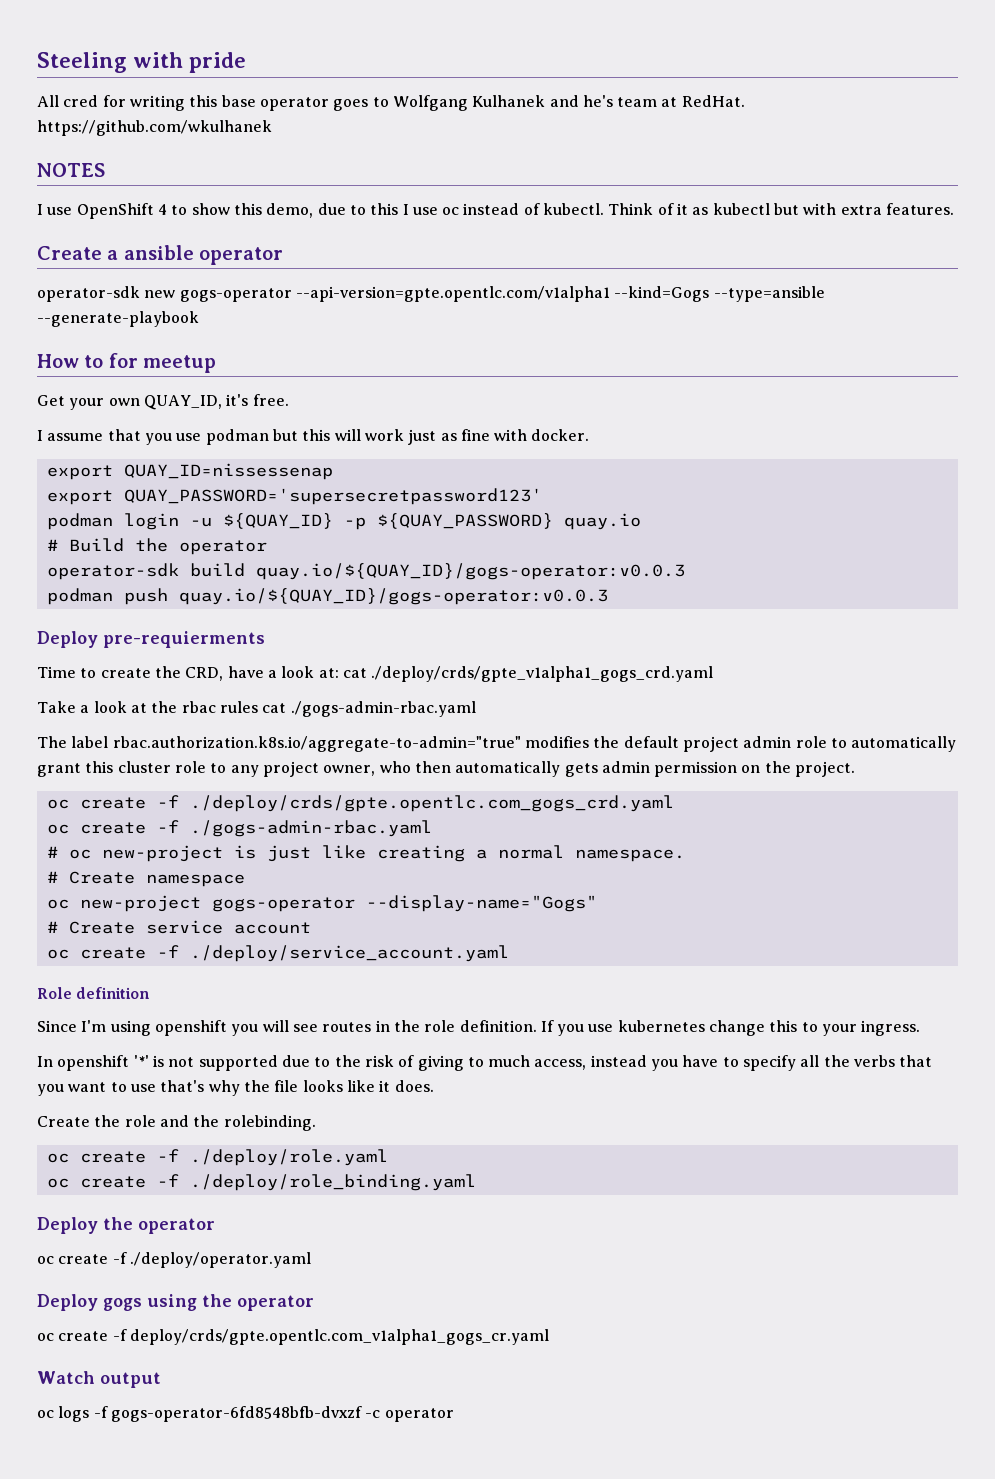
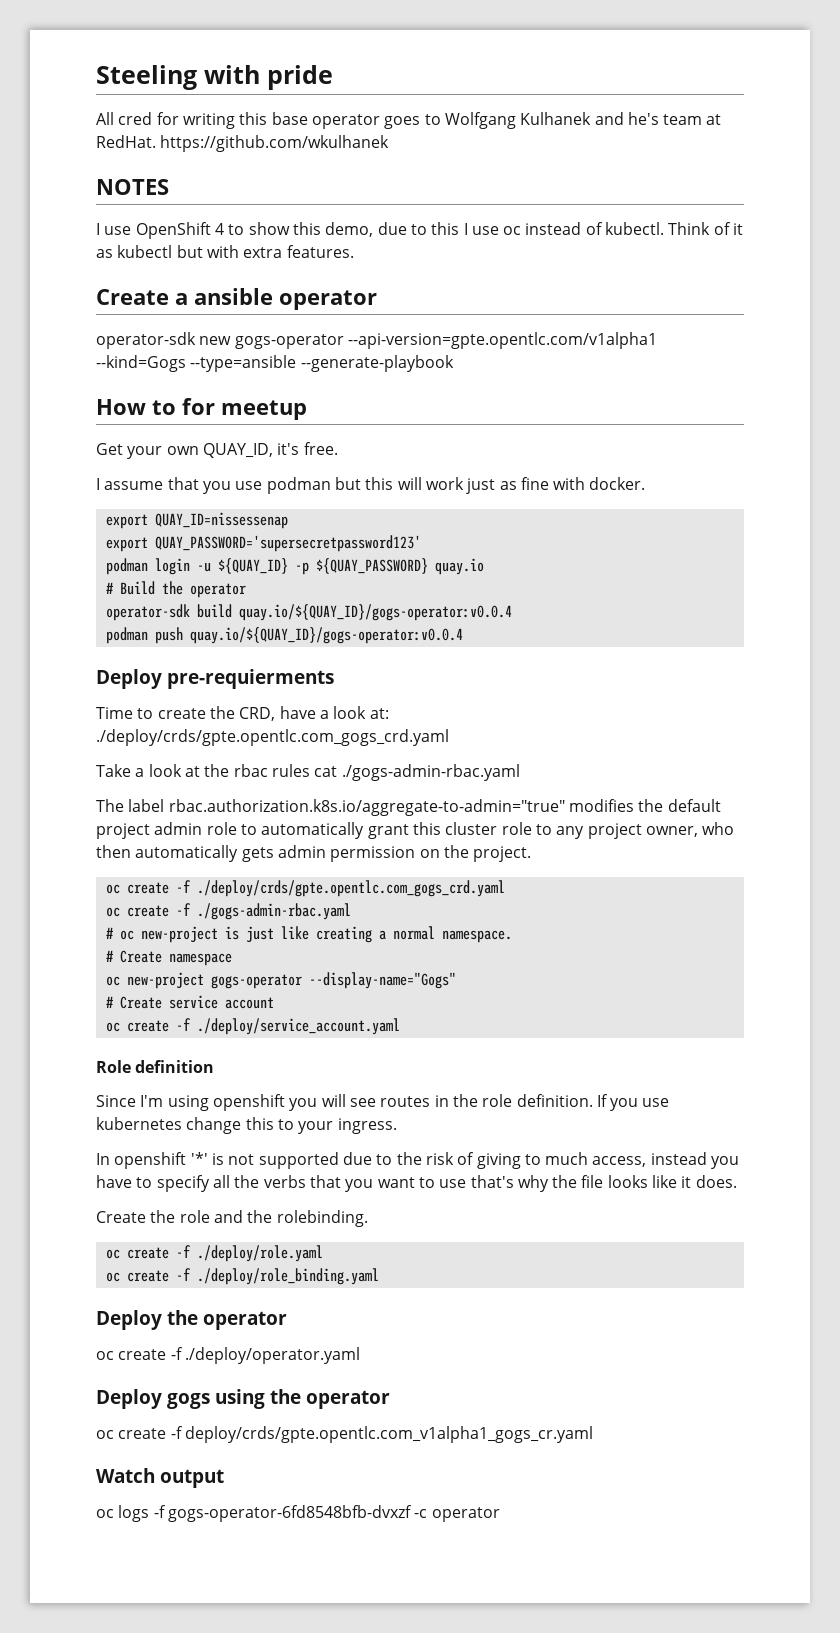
- operator-sdk build quay.io/${QUAY_ID}/gogs-operator:v0.0.3
+ operator-sdk build quay.io/${QUAY_ID}/gogs-operator:v0.0.4
- podman push quay.io/${QUAY_ID}/gogs-operator:v0.0.3
+ podman push quay.io/${QUAY_ID}/gogs-operator:v0.0.4
- Time to create the CRD, have a look at: cat ./deploy/crds/gpte_v1alpha1_gogs_crd.yaml
+ Time to create the CRD, have a look at: ./deploy/crds/gpte.opentlc.com_gogs_crd.yaml

